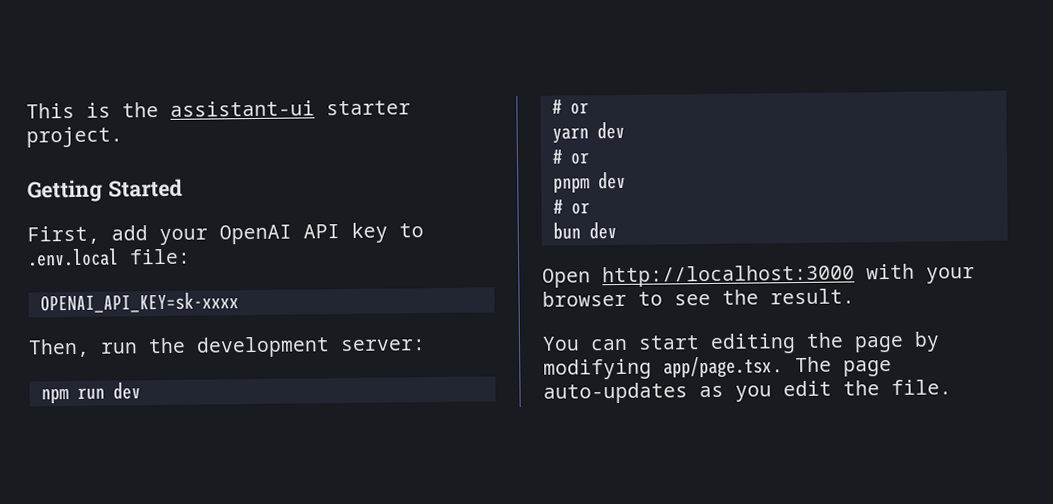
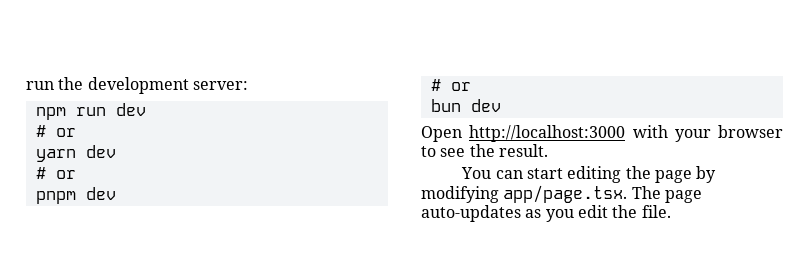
- This is the assistant-ui starter project.
- Getting Started
- First, add your OpenAI API key to .env.local file:
- OPENAI_API_KEY=sk-xxxx
- Then, run the development server:
+ run the development server:

